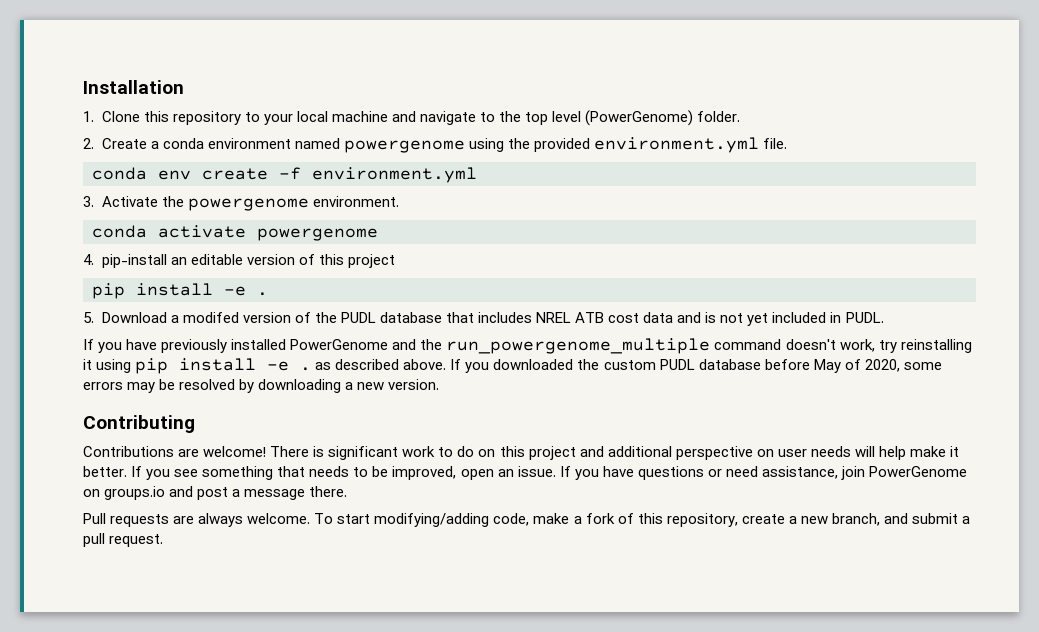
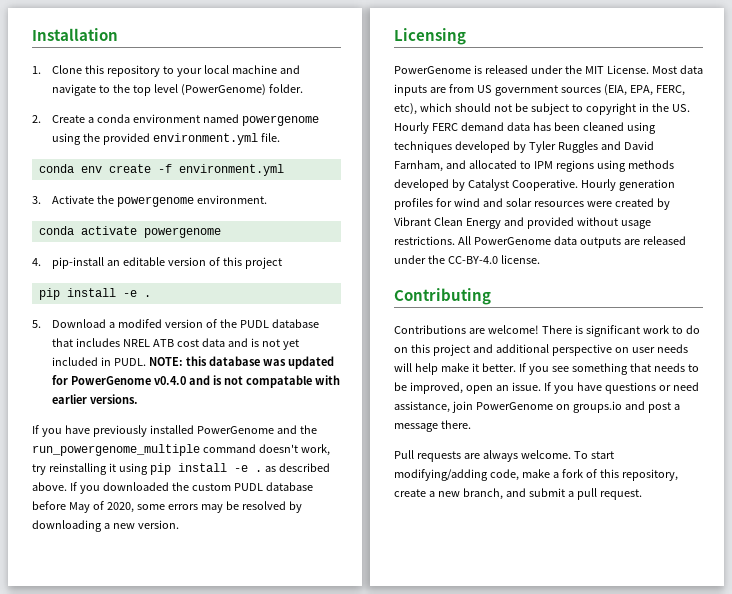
+ NOTE: this database was updated for PowerGenome v0.4.0 and is not compatable with earlier versions.
+ Licensing
+ PowerGenome is released under the MIT License. Most data inputs are from US government sources (EIA, EPA, FERC, etc), which should not be subject to copyright in the US. Hourly FERC demand data has been cleaned using techniques developed by Tyler Ruggles and David Farnham, and allocated to IPM regions using methods developed by Catalyst Cooperative. Hourly generation profiles for wind and solar resources were created by Vibrant Clean Energy and provided without usage restrictions. All PowerGenome data outputs are released under the CC-BY-4.0 license.

